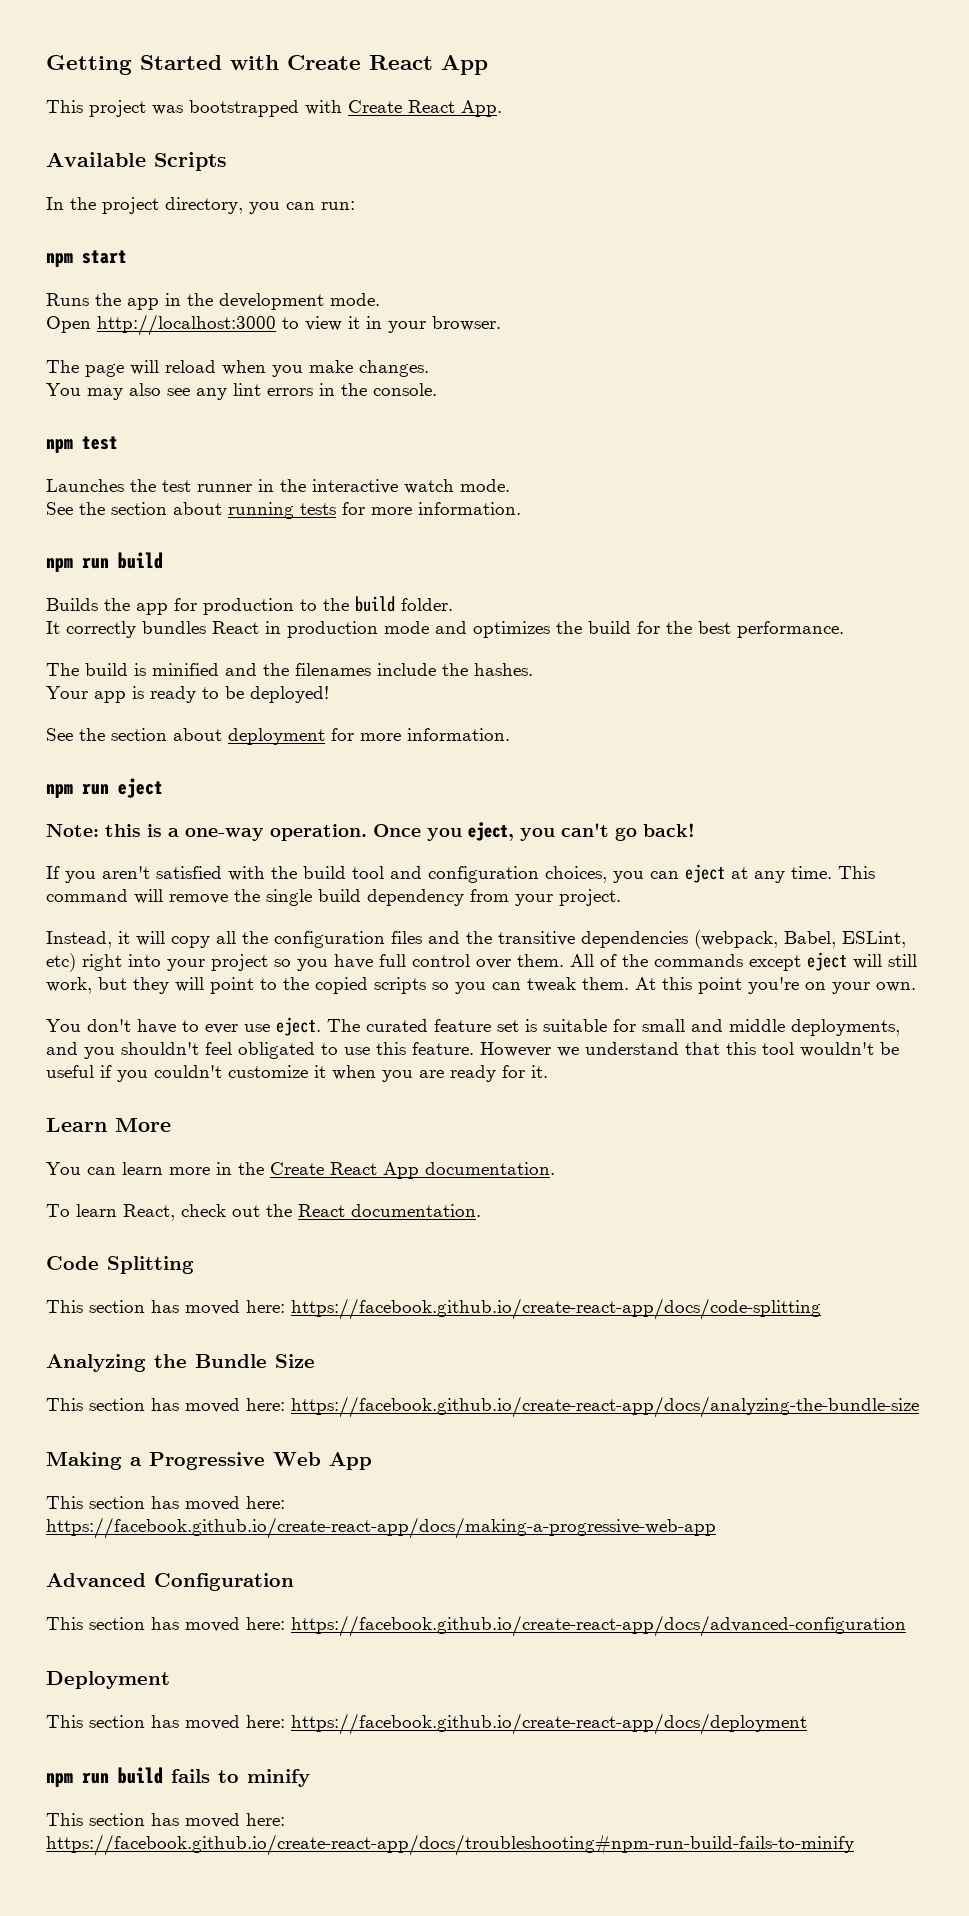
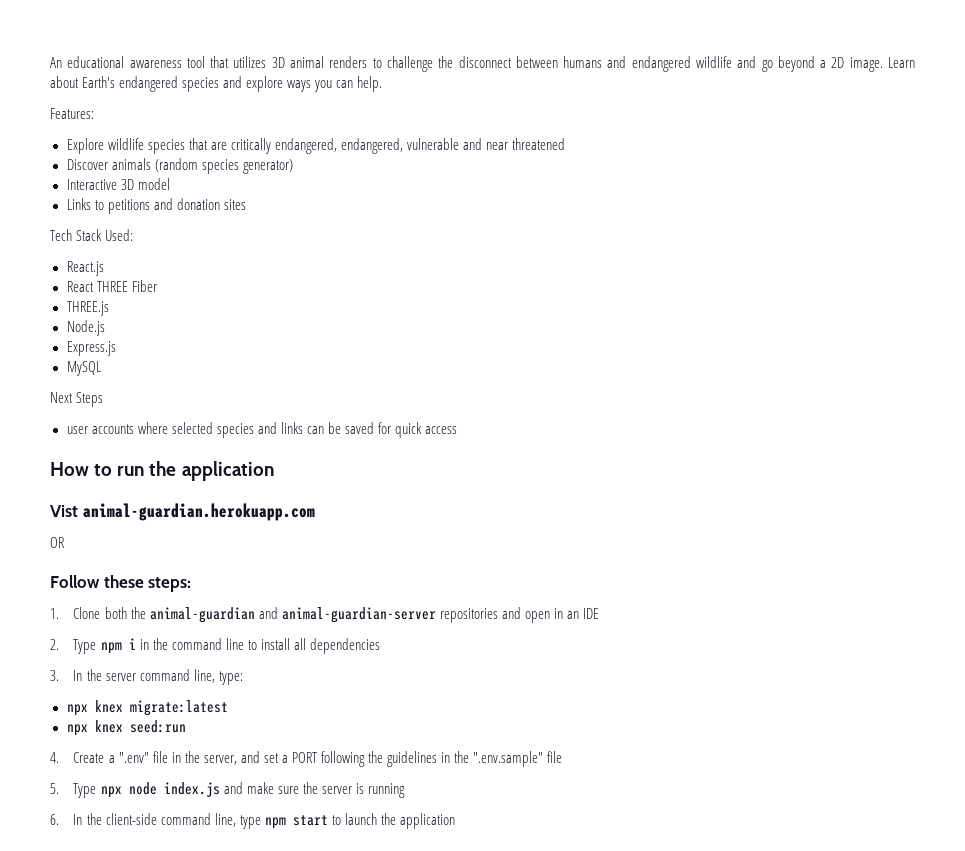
- Getting Started with Create React App
- This project was bootstrapped with Create React App.
- Available Scripts
- In the project directory, you can run:
- npm start
- Runs the app in the development mode.
- Open http://localhost:3000 to view it in your browser.
- The page will reload when you make changes.
- You may also see any lint errors in the console.
- npm test
- Launches the test runner in the interactive watch mode.
- See the section about running tests for more information.
- npm run build
- Builds the app for production to the build folder.
- It correctly bundles React in production mode and optimizes the build for the best performance.
- The build is minified and the filenames include the hashes.
- Your app is ready to be deployed!
- See the section about deployment for more information.
- npm run eject
- Note: this is a one-way operation. Once you eject, you can't go back!
- If you aren't satisfied with the build tool and configuration choices, you can eject at any time. This command will remove the single build dependency from your project.
- Instead, it will copy all the configuration files and the transitive dependencies (webpack, Babel, ESLint, etc) right into your project so you have full control over them. All of the commands except eject will still work, but they will point to the copied scripts so you can tweak them. At this point you're on your own.
- You don't have to ever use eject. The curated feature set is suitable for small and middle deployments, and you shouldn't feel obligated to use this feature. However we understand that this tool wouldn't be useful if you couldn't customize it when you are ready for it.
- Learn More
- You can learn more in the Create React App documentation.
- To learn React, check out the React documentation.
- Code Splitting
- This section has moved here: https://facebook.github.io/create-react-app/docs/code-splitting
- Analyzing the Bundle Size
- This section has moved here: https://facebook.github.io/create-react-app/docs/analyzing-the-bundle-size
- Making a Progressive Web App
- This section has moved here: https://facebook.github.io/create-react-app/docs/making-a-progressive-web-app
- Advanced Configuration
- This section has moved here: https://facebook.github.io/create-react-app/docs/advanced-configuration
- Deployment
- This section has moved here: https://facebook.github.io/create-react-app/docs/deployment
- npm run build fails to minify
- This section has moved here: https://facebook.github.io/create-react-app/docs/troubleshooting#npm-run-build-fails-to-minify
+ An educational awareness tool that utilizes 3D animal renders to challenge the disconnect between humans and endangered wildlife and go beyond a 2D image. Learn about Earth's endangered species and explore ways you can help.
+ Features:
+ Explore wildlife species that are critically endangered, endangered, vulnerable and near threatened
+ Discover animals (random species generator)
+ Interactive 3D model
+ Links to petitions and donation sites
+ Tech Stack Used:
+ React.js
+ React THREE Fiber
+ THREE.js
+ Node.js
+ Express.js
+ MySQL
+ Next Steps
+ user accounts where selected species and links can be saved for quick access
+ How to run the application
+ Vist animal-guardian.herokuapp.com
+ OR
+ Follow these steps:
+ 1. Clone both the animal-guardian and animal-guardian-server repositories and open in an IDE
+ 2. Type npm i in the command line to install all dependencies
+ 3. In the server command line, type:
+ npx knex migrate:latest
+ npx knex seed:run
+ 4. Create a ".env" file in the server, and set a PORT following the guidelines in the ".env.sample" file
+ 5. Type npx node index.js and make sure the server is running
+ 6. In the client-side command line, type npm start to launch the application

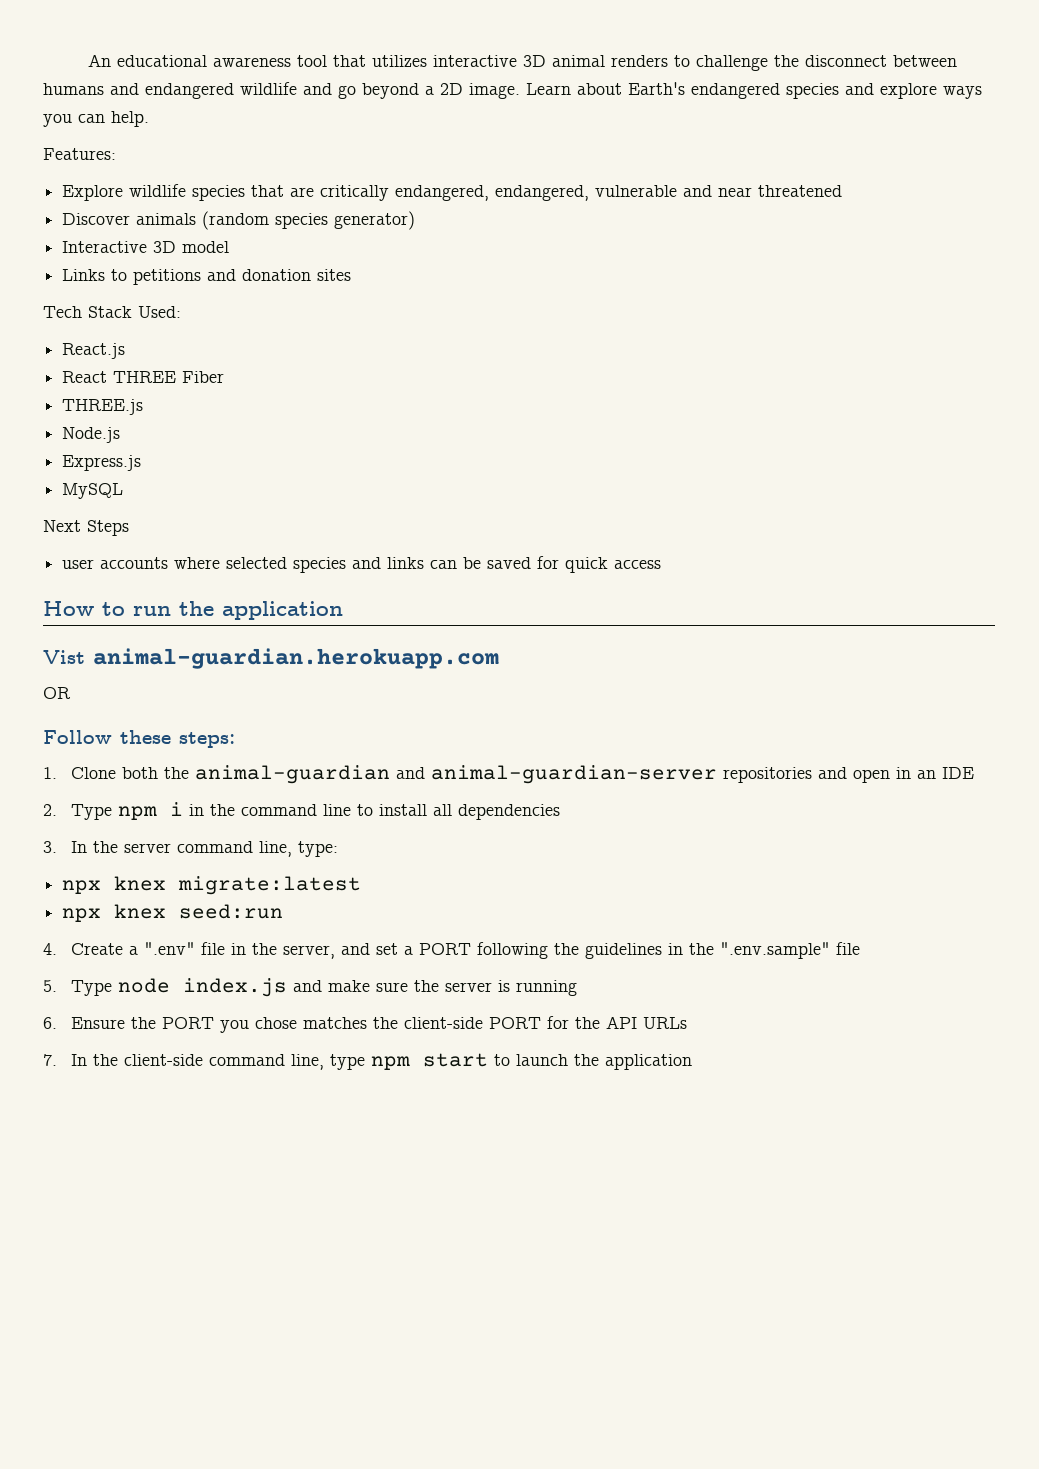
- An educational awareness tool that utilizes 3D animal renders to challenge the disconnect between humans and endangered wildlife and go beyond a 2D image.
+ An educational awareness tool that utilizes interactive 3D animal renders to challenge the disconnect between humans and endangered wildlife and go beyond a 2D image.
- 5. Type npx node index.js and make sure the server is running
+ 5. Type node index.js and make sure the server is running
- 6. In the client-side command line, type npm start to launch the application
+ 6. Ensure the PORT you chose matches the client-side PORT for the API URLs
+ 7. In the client-side command line, type npm start to launch the application

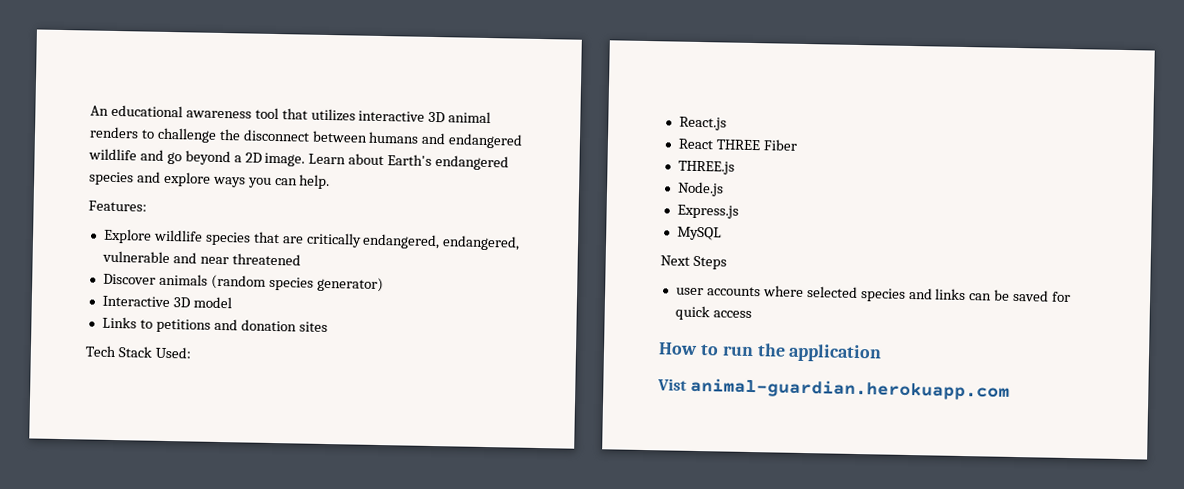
- OR
- Follow these steps:
- 1. Clone both the animal-guardian and animal-guardian-server repositories and open in an IDE
- 2. Type npm i in the command line to install all dependencies
- 3. In the server command line, type:
- npx knex migrate:latest
- npx knex seed:run
- 4. Create a ".env" file in the server, and set a PORT following the guidelines in the ".env.sample" file
- 5. Type node index.js and make sure the server is running
- 6. Ensure the PORT you chose matches the client-side PORT for the API URLs
- 7. In the client-side command line, type npm start to launch the application

